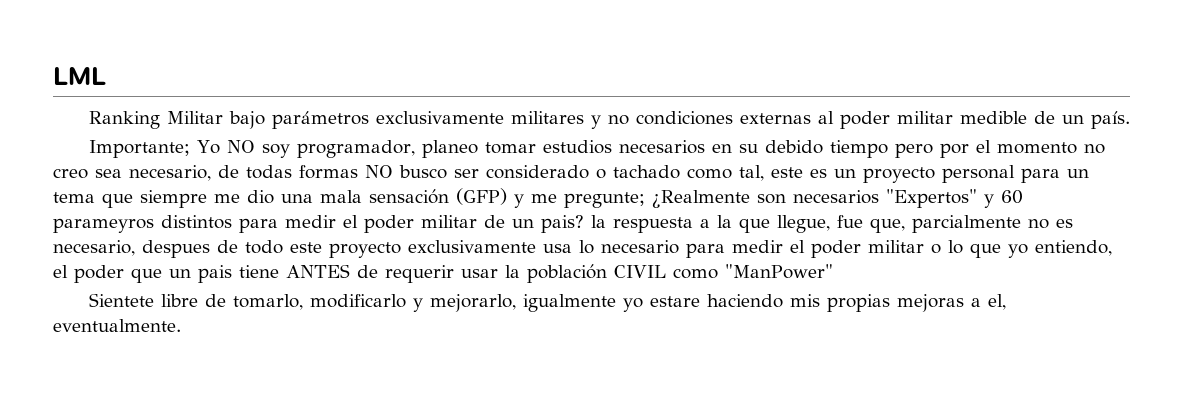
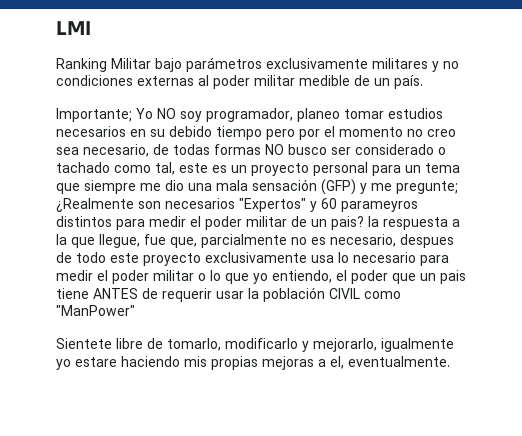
- LML
+ LMI

